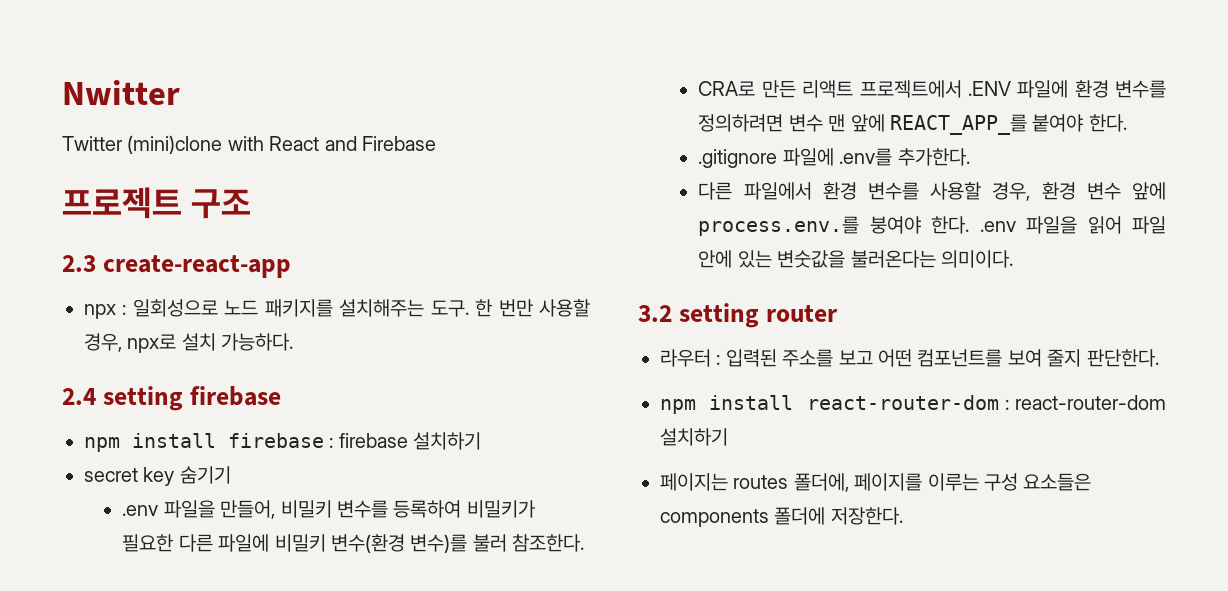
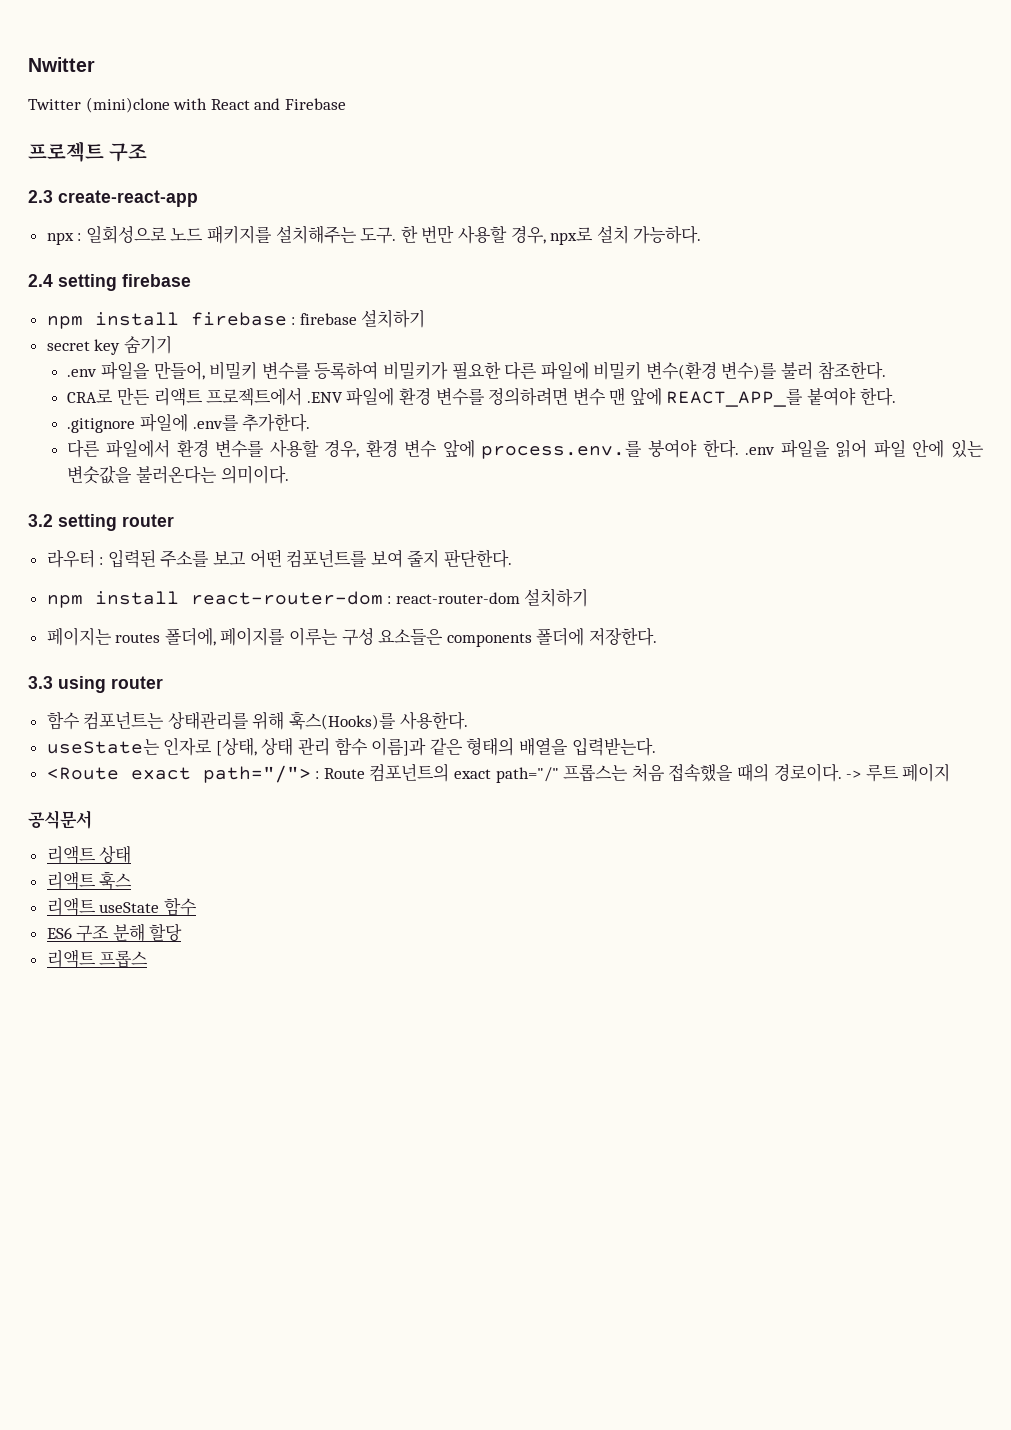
+ 3.3 using router
+ 함수 컴포넌트는 상태관리를 위해 훅스(Hooks)를 사용한다.
+ useState는 인자로 [상태, 상태 관리 함수 이름]과 같은 형태의 배열을 입력받는다.
+ <Route exact path="/"> : Route 컴포넌트의 exact path="/" 프롭스는 처음 접속했을 때의 경로이다. -> 루트 페이지
+ 공식문서
+ 리액트 상태
+ 리액트 훅스
+ 리액트 useState 함수
+ ES6 구조 분해 할당
+ 리액트 프롭스

